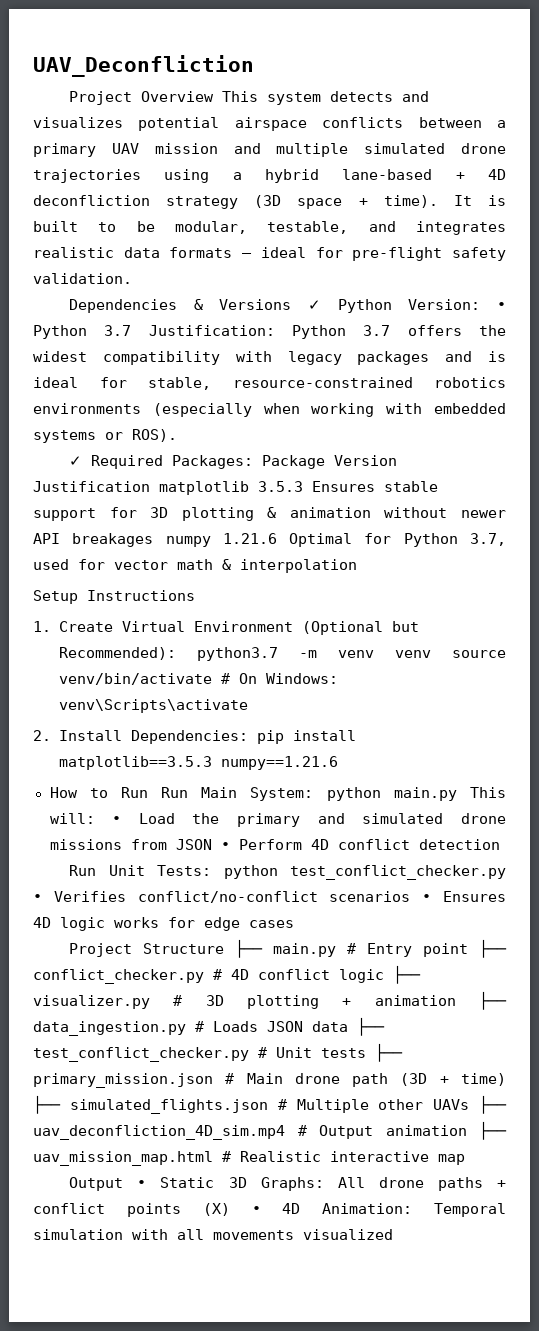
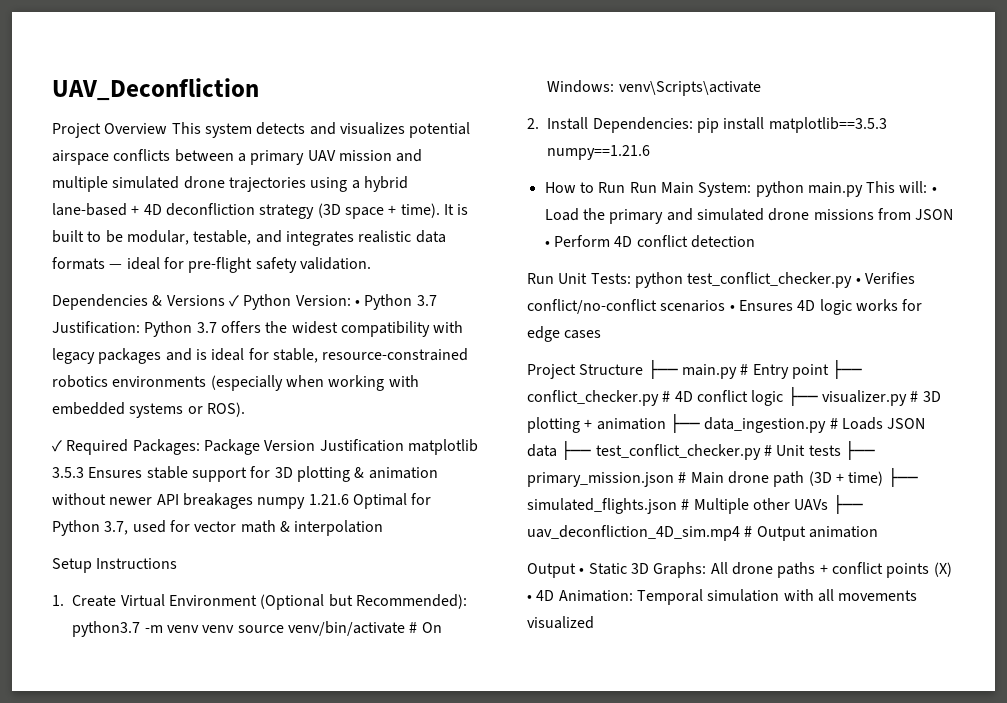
- Project Structure ├── main.py # Entry point ├── conflict_checker.py # 4D conflict logic ├── visualizer.py # 3D plotting + animation ├── data_ingestion.py # Loads JSON data ├── test_conflict_checker.py # Unit tests ├── primary_mission.json # Main drone path (3D + time) ├── simulated_flights.json # Multiple other UAVs ├── uav_deconfliction_4D_sim.mp4 # Output animation ├── uav_mission_map.html # Realistic interactive map
+ Project Structure ├── main.py # Entry point ├── conflict_checker.py # 4D conflict logic ├── visualizer.py # 3D plotting + animation ├── data_ingestion.py # Loads JSON data ├── test_conflict_checker.py # Unit tests ├── primary_mission.json # Main drone path (3D + time) ├── simulated_flights.json # Multiple other UAVs ├── uav_deconfliction_4D_sim.mp4 # Output animation

